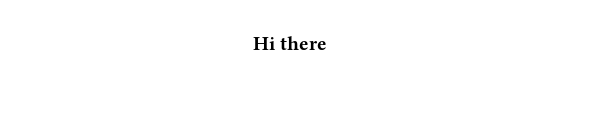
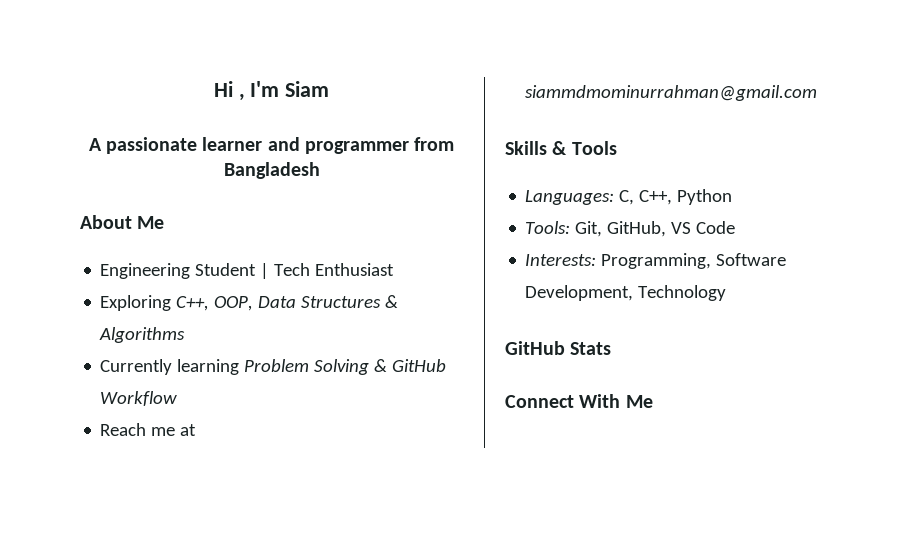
- Hi there
+ Hi , I'm Siam
+ A passionate learner and programmer from Bangladesh
+ About Me
+ Engineering Student | Tech Enthusiast
+ Exploring C++, OOP, Data Structures & Algorithms
+ Currently learning Problem Solving & GitHub Workflow
+ Reach me at siammdmominurrahman@gmail.com
+ Skills & Tools
+ Languages: C, C++, Python
+ Tools: Git, GitHub, VS Code
+ Interests: Programming, Software Development, Technology
+ GitHub Stats
+ Connect With Me

